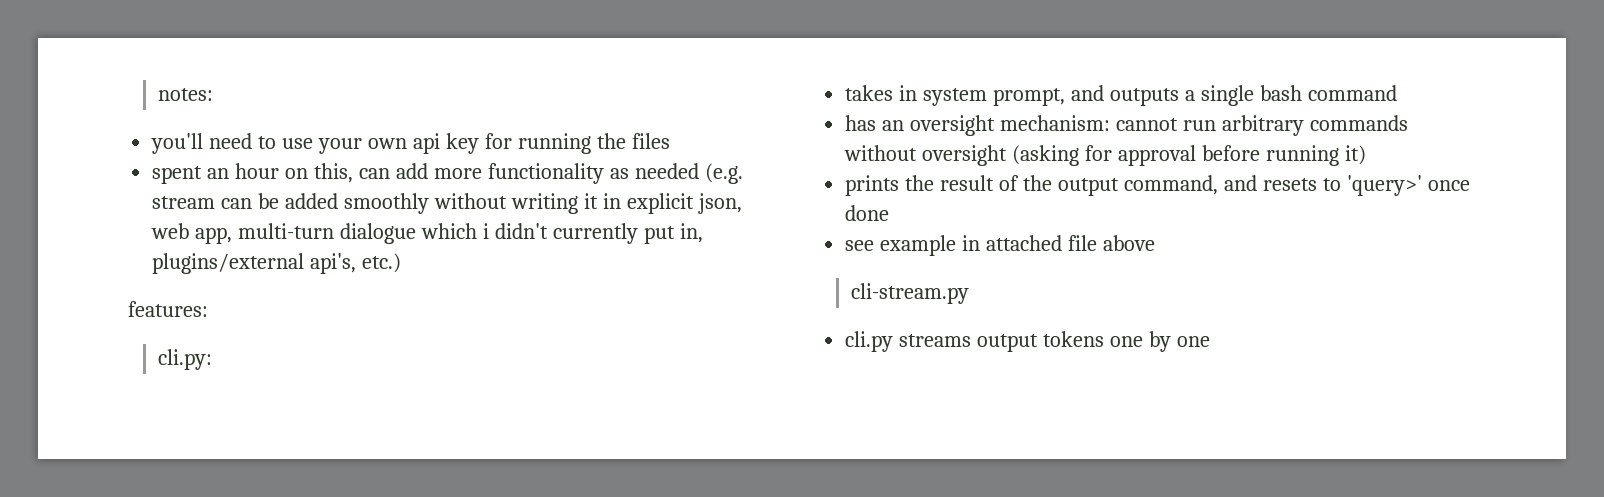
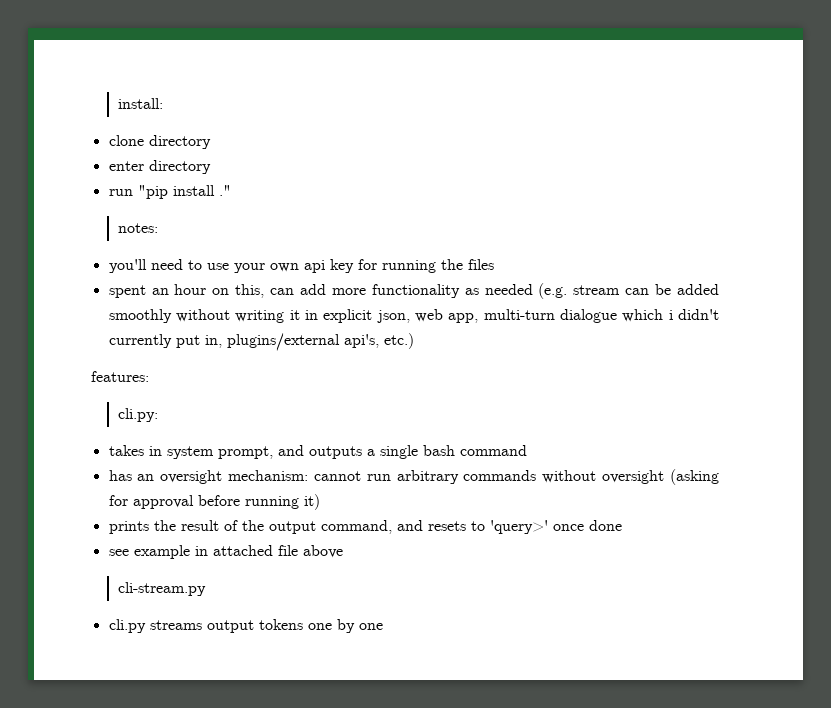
+ install:
+ clone directory
+ enter directory
+ run "pip install ."

